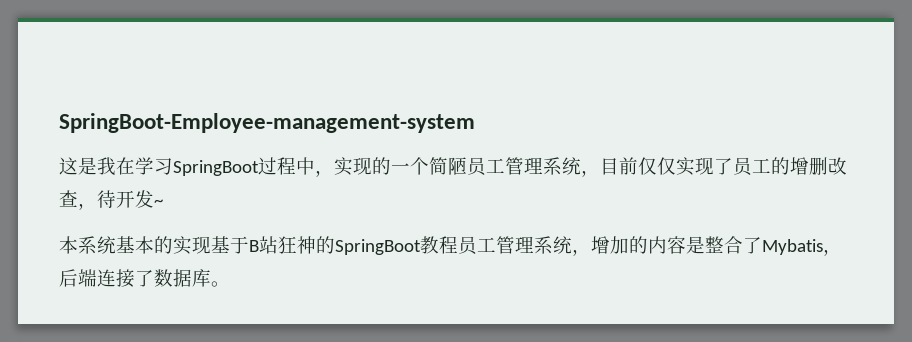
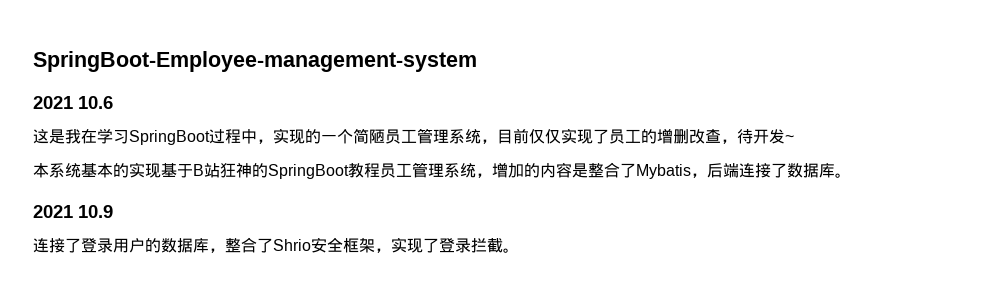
+ 2021 10.6
+ 2021 10.9
+ 连接了登录用户的数据库，整合了Shrio安全框架，实现了登录拦截。

